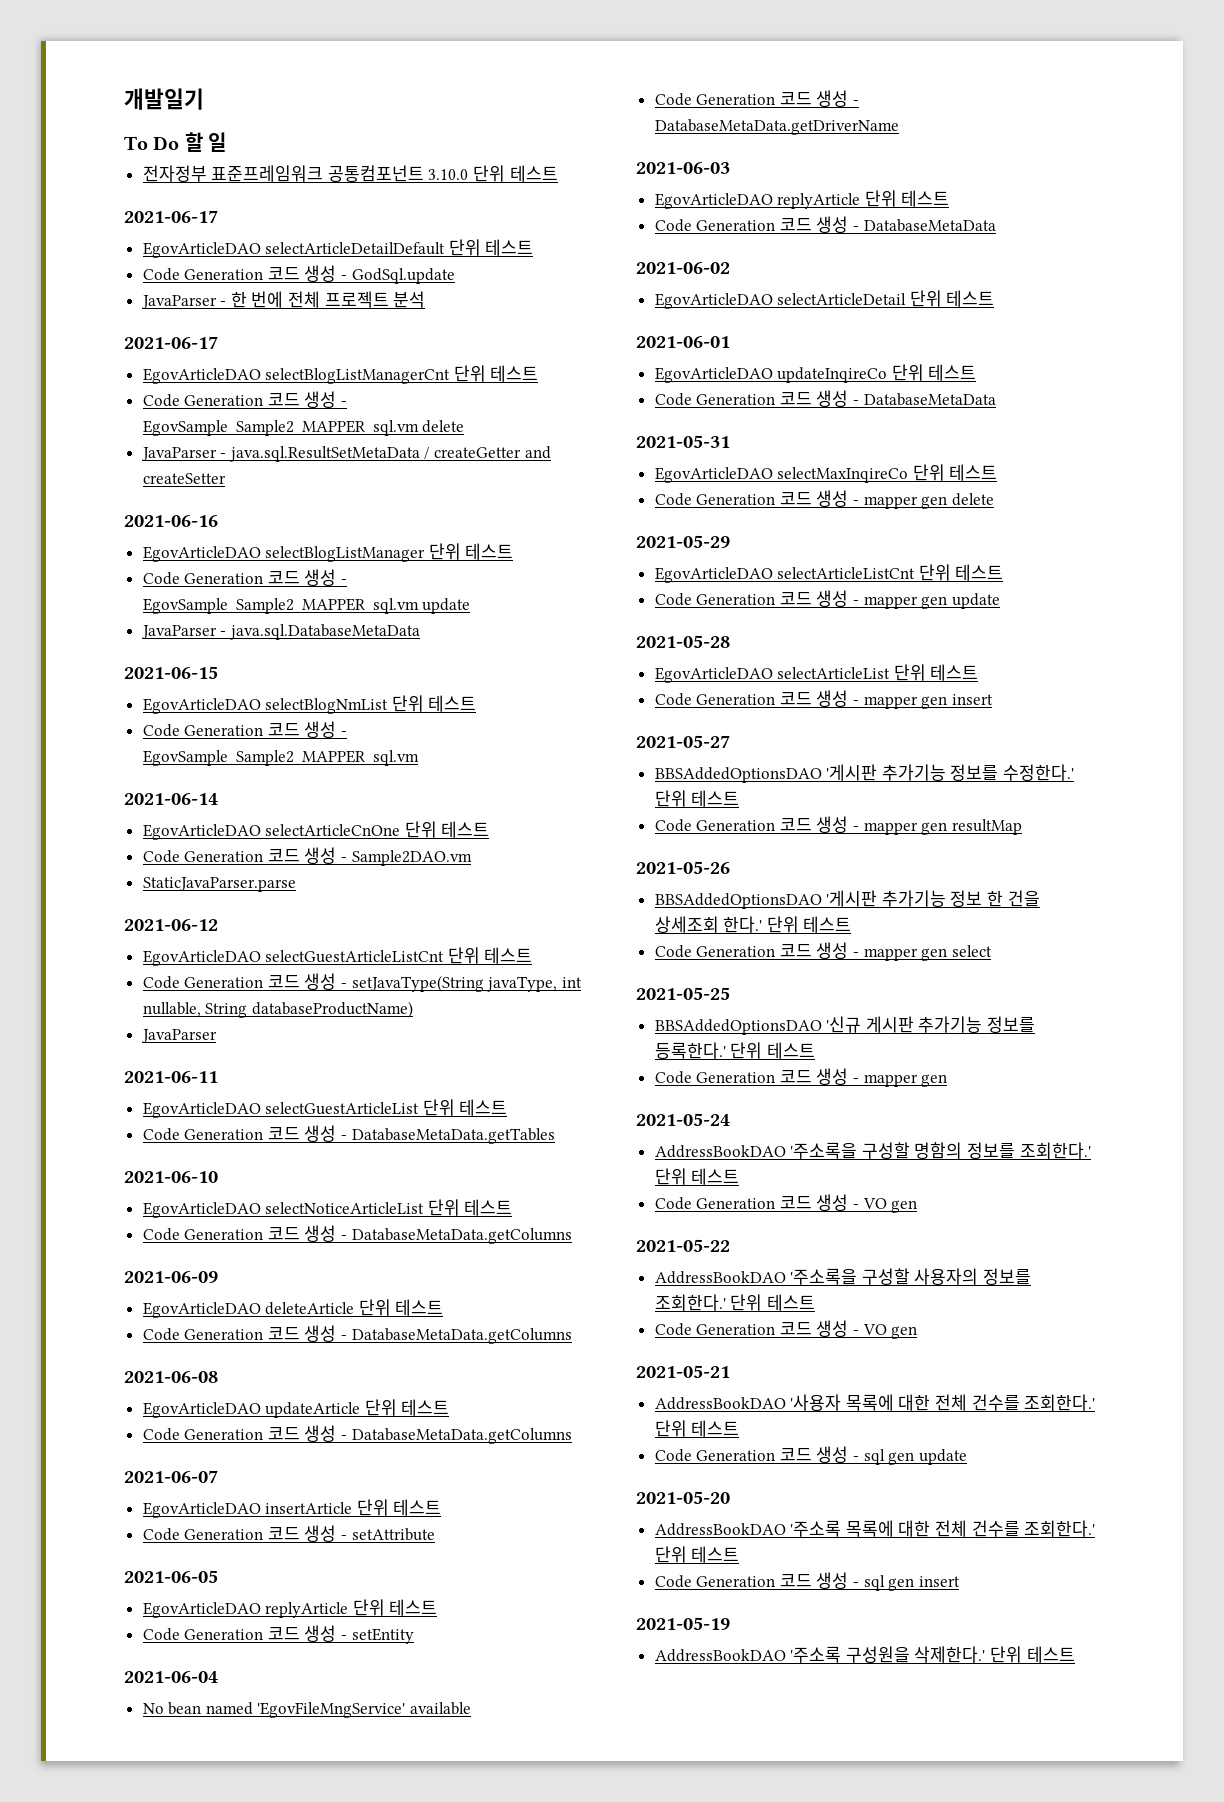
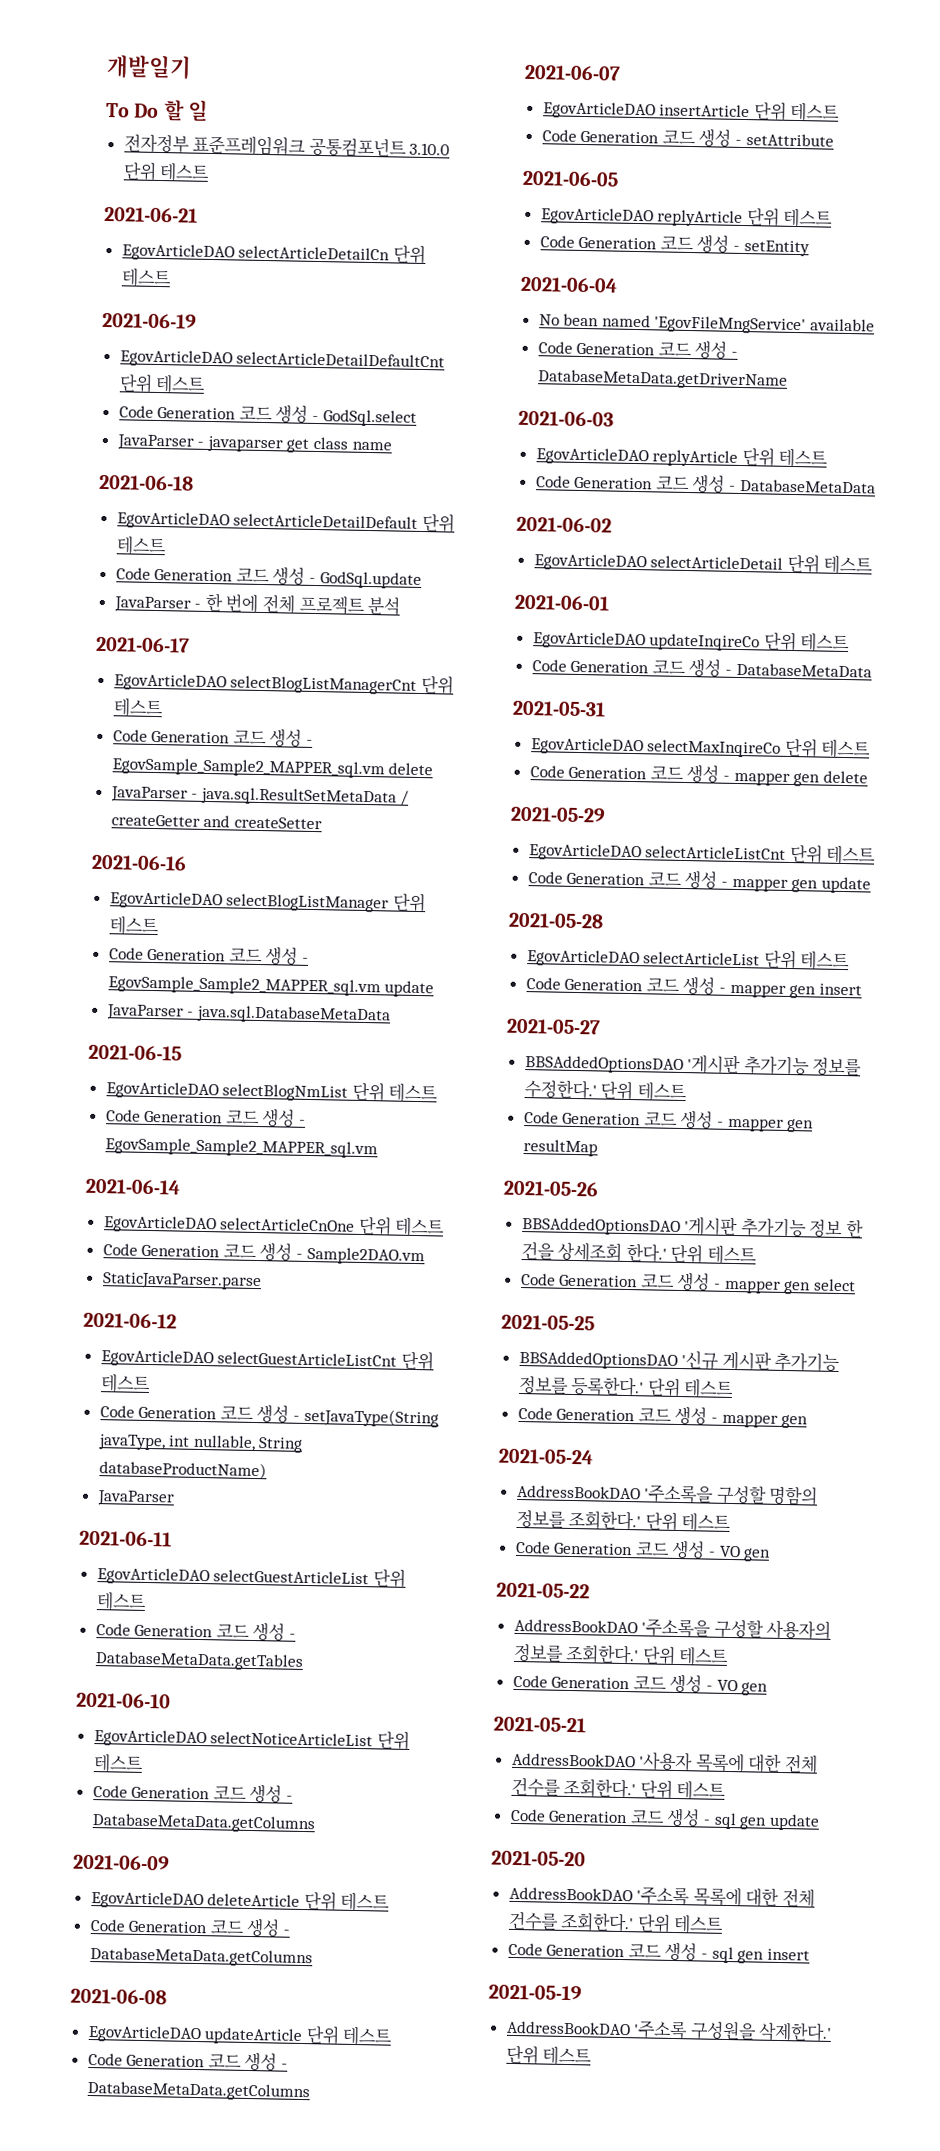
  전자정부 표준프레임워크 공통컴포넌트 3.10.0 단위 테스트
- 2021-06-17
+ 2021-06-21
+ EgovArticleDAO selectArticleDetailCn 단위 테스트
+ 2021-06-19
+ EgovArticleDAO selectArticleDetailDefaultCnt 단위 테스트
+ Code Generation 코드 생성 - GodSql.select
+ JavaParser - javaparser get class name
+ 2021-06-18

